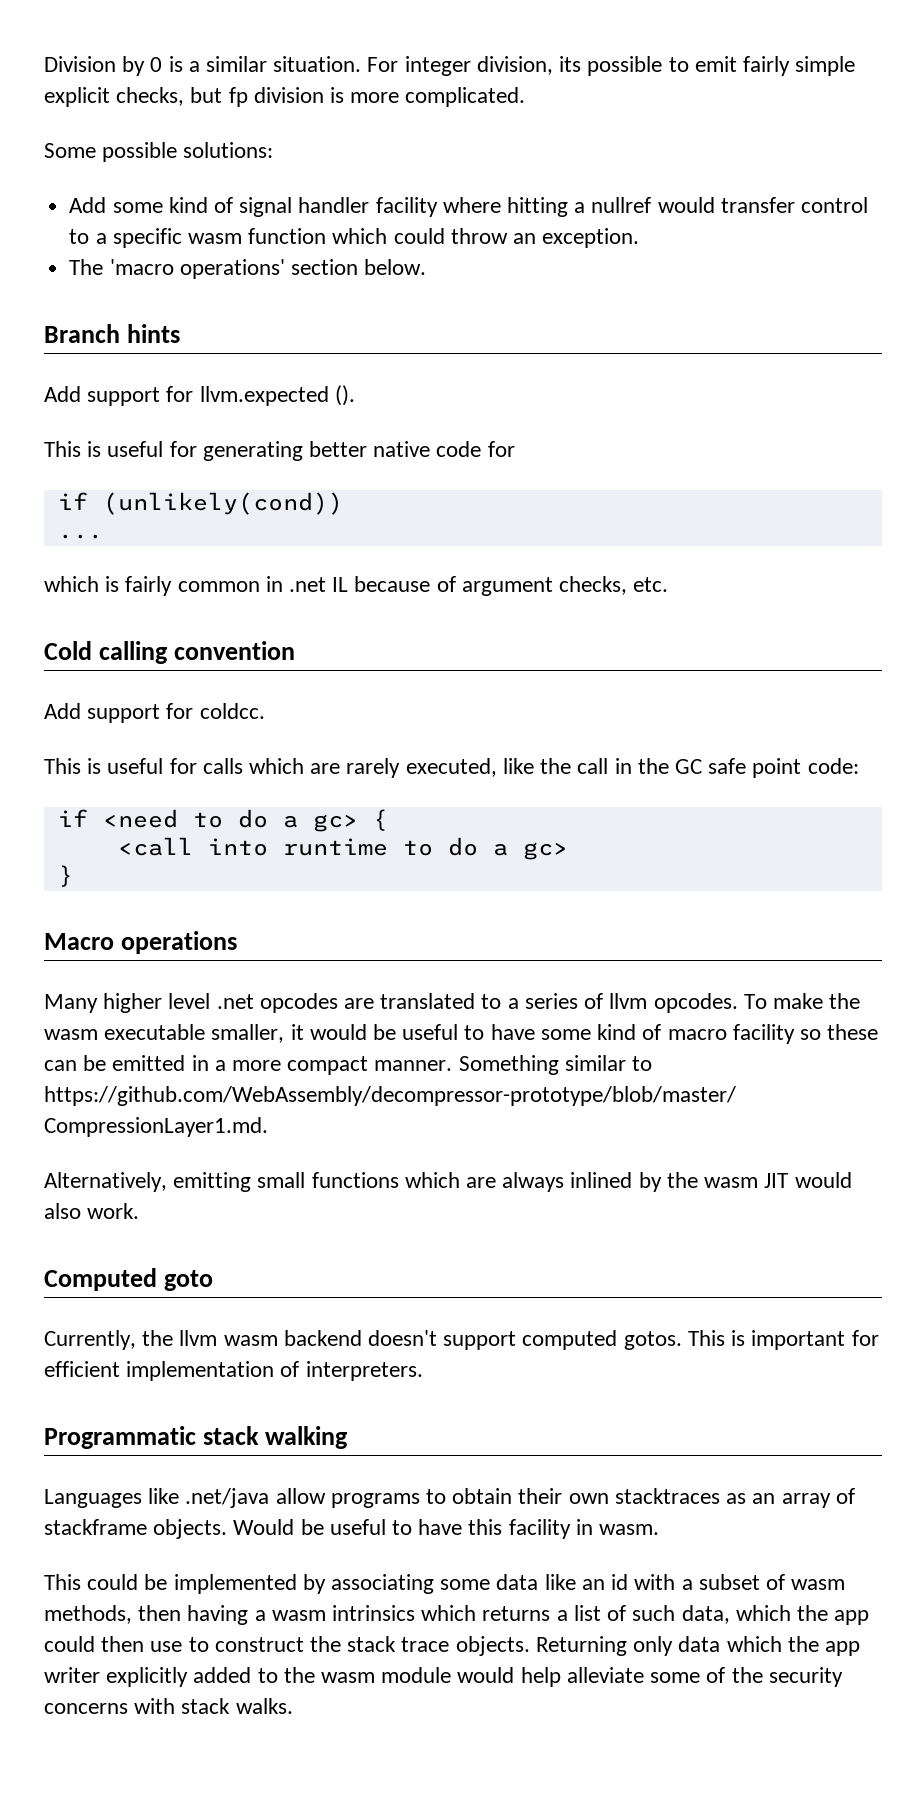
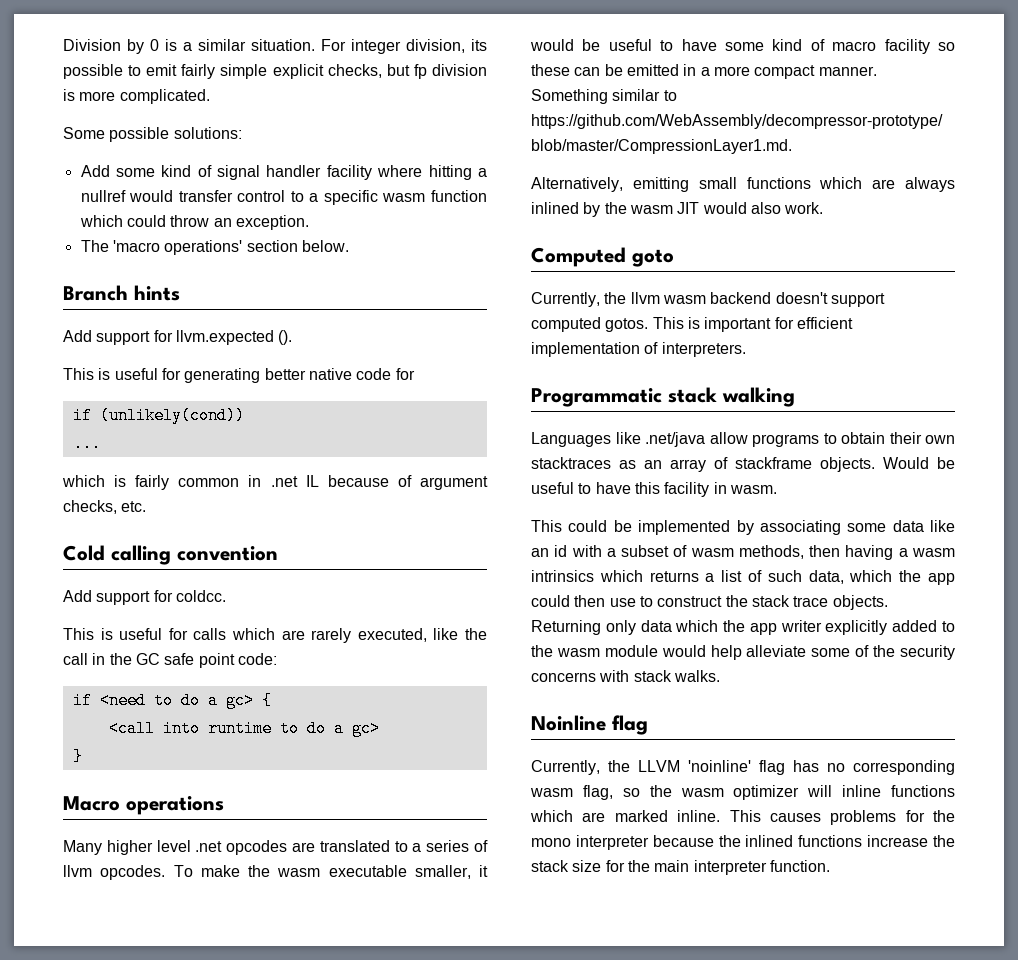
+ Noinline flag
+ Currently, the LLVM 'noinline' flag has no corresponding wasm flag, so the wasm optimizer will inline functions which are marked inline. This causes problems for the mono interpreter because the inlined functions increase the stack size for the main interpreter function.

